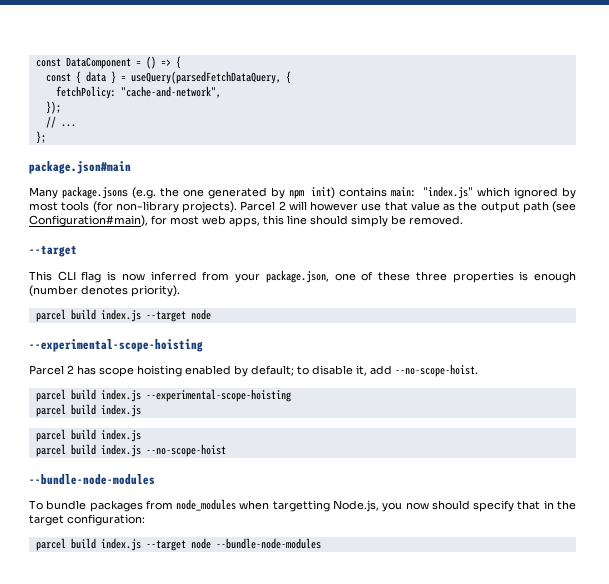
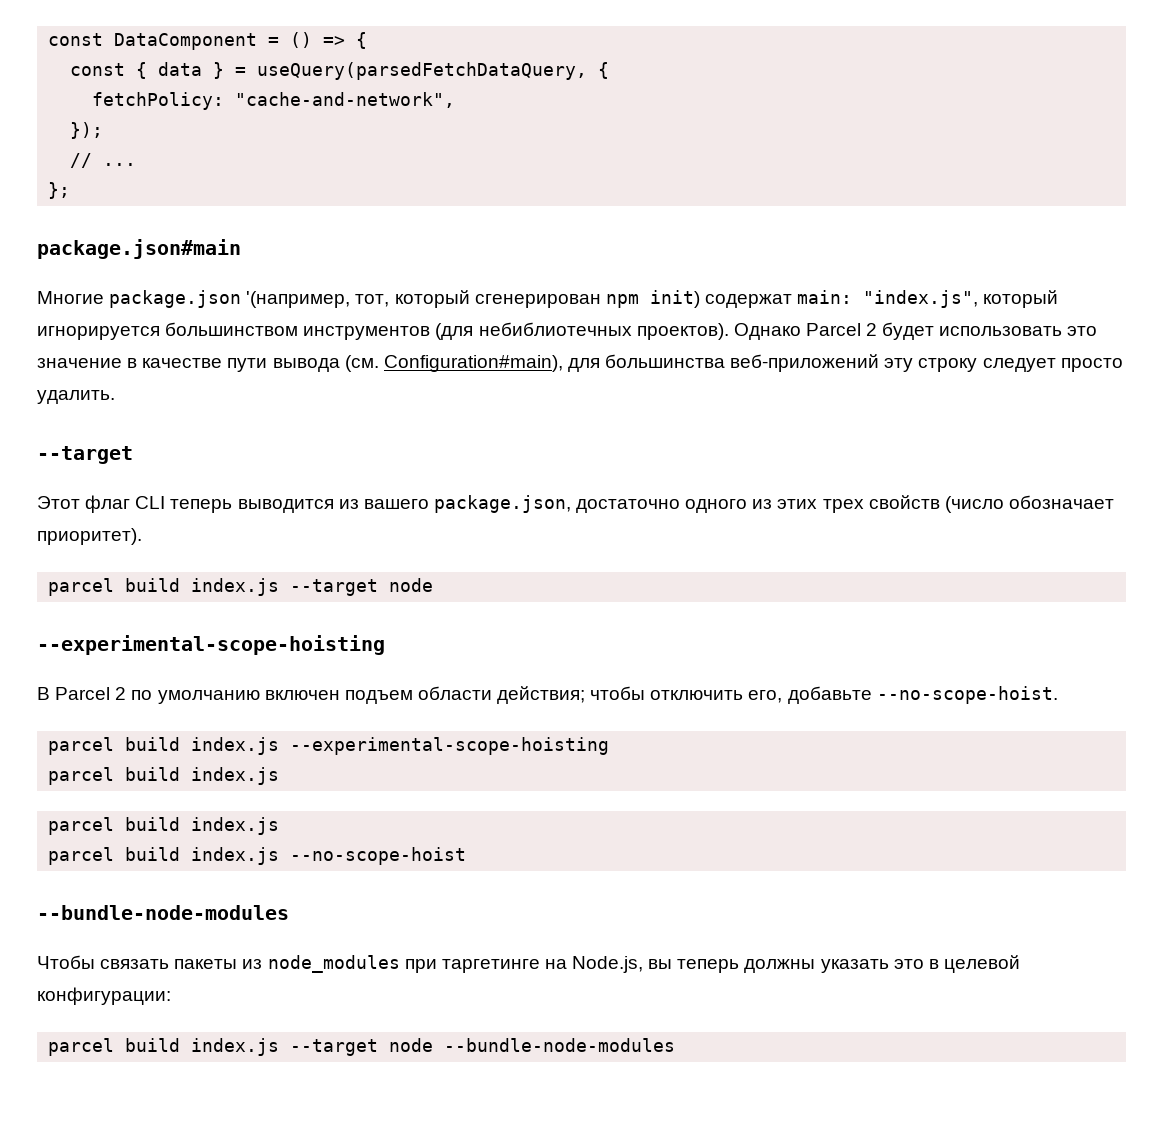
- Many package.jsons (e.g. the one generated by npm init) contains main: "index.js" which ignored by most tools (for non-library projects). Parcel 2 will however use that value as the output path (see Configuration#main), for most web apps, this line should simply be removed.
+ Многие package.json '(например, тот, который сгенерирован npm init) содержат main: "index.js", который игнорируется большинством инструментов (для небиблиотечных проектов). Однако Parcel 2 будет использовать это значение в качестве пути вывода (см. Configuration#main), для большинства веб-приложений эту строку следует просто удалить.
  --target
- This CLI flag is now inferred from your package.json, one of these three properties is enough (number denotes priority).
+ Этот флаг CLI теперь выводится из вашего package.json, достаточно одного из этих трех свойств (число обозначает приоритет).
- Parcel 2 has scope hoisting enabled by default; to disable it, add --no-scope-hoist.
+ В Parcel 2 по умолчанию включен подъем области действия; чтобы отключить его, добавьте --no-scope-hoist.
- To bundle packages from node_modules when targetting Node.js, you now should specify that in the target configuration:
+ Чтобы связать пакеты из node_modules при таргетинге на Node.js, вы теперь должны указать это в целевой конфигурации:

